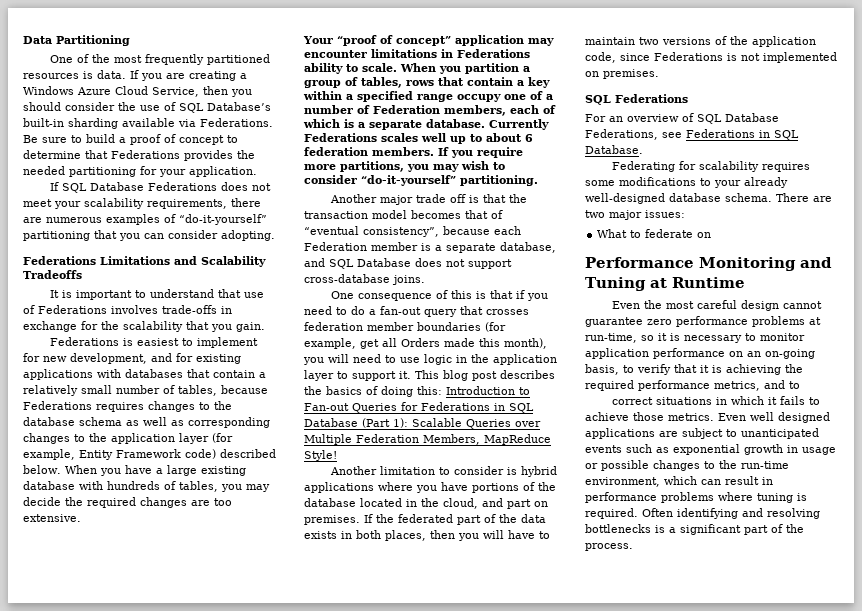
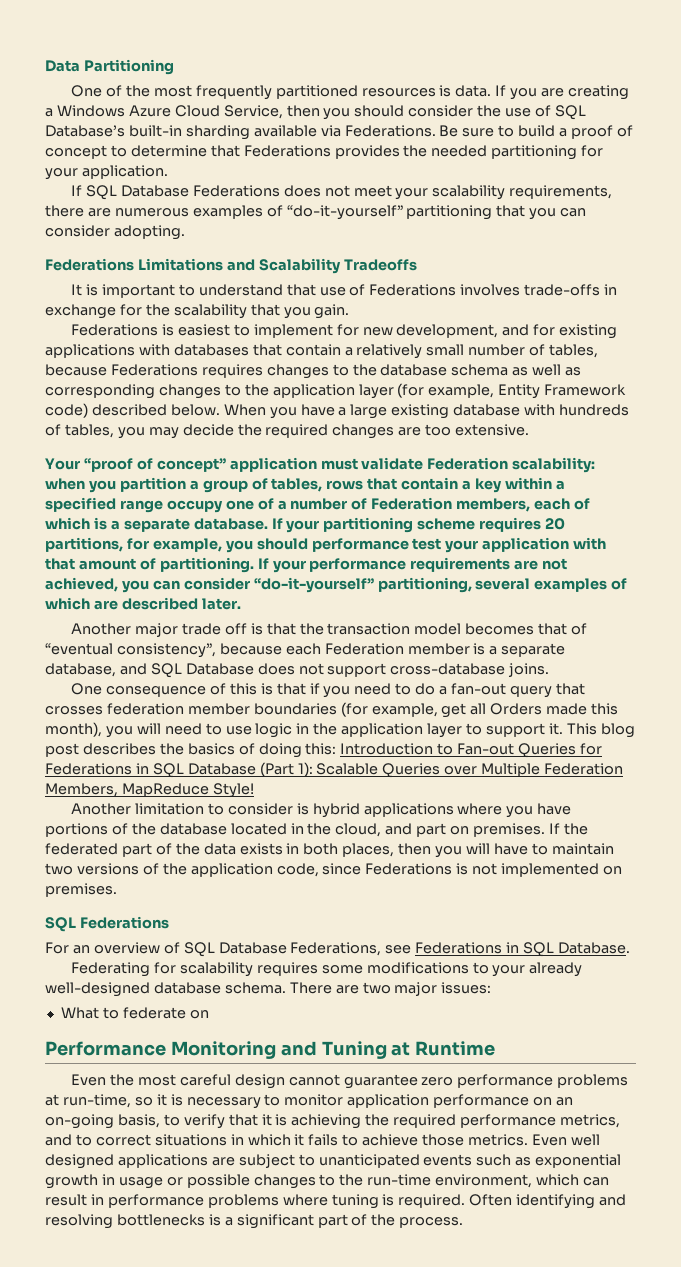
- Your “proof of concept” application may encounter limitations in Federations ability to scale. When you partition a group of tables, rows that contain a key within a specified range occupy one of a number of Federation members, each of which is a separate database.
+ Your “proof of concept” application must validate Federation scalability: when you partition a group of tables, rows that contain a key within a specified range occupy one of a number of Federation members, each of which is a separate database.
- Currently Federations scales well up to about 6 federation members. If you require more partitions, you may wish to consider “do-it-yourself” partitioning.
+ If your partitioning scheme requires 20 partitions, for example, you should performance test your application with that amount of partitioning. If your performance requirements are not achieved, you can consider “do-it-yourself” partitioning, several examples of which are described later.
- Even the most careful design cannot guarantee zero performance problems at run-time, so it is necessary to monitor application performance on an on-going basis, to verify that it is achieving the required performance metrics, and to
- correct situations in which it fails to achieve those metrics.
+ Even the most careful design cannot guarantee zero performance problems at run-time, so it is necessary to monitor application performance on an on-going basis, to verify that it is achieving the required performance metrics, and to correct situations in which it fails to achieve those metrics.

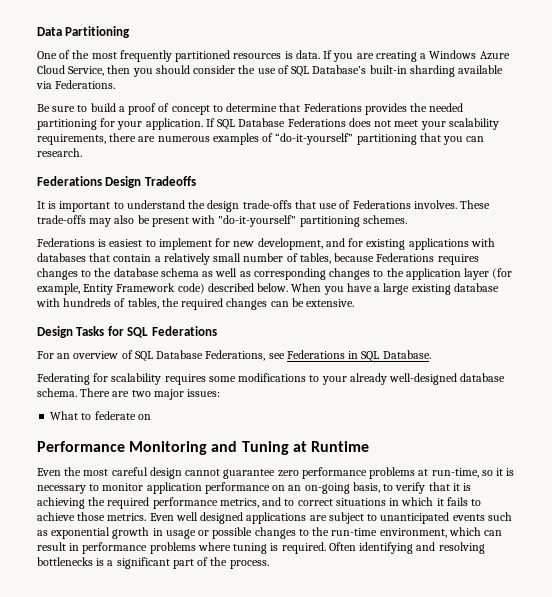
- If you are creating a Windows Azure Cloud Service, then you should consider the use of SQL Database’s built-in sharding available via Federations. Be sure to build a proof of concept to determine that Federations provides the needed partitioning for your application.
- If SQL Database Federations does not meet your scalability requirements, there are numerous examples of “do-it-yourself” partitioning that you can consider adopting.
- Federations Limitations and Scalability Tradeoffs
+ If you are creating a Windows Azure Cloud Service, then you should consider the use of SQL Database’s built-in sharding available via Federations.
+ Be sure to build a proof of concept to determine that Federations provides the needed partitioning for your application. If SQL Database Federations does not meet your scalability requirements, there are numerous examples of “do-it-yourself” partitioning that you can research.
+ Federations Design Tradeoffs
- It is important to understand that use of Federations involves trade-offs in exchange for the scalability that you gain.
+ It is important to understand the design trade-offs that use of Federations involves. These trade-offs may also be present with "do-it-yourself" partitioning schemes.
- When you have a large existing database with hundreds of tables, you may decide the required changes are too extensive.
+ When you have a large existing database with hundreds of tables, the required changes can be extensive.
- Your “proof of concept” application must validate Federation scalability: when you partition a group of tables, rows that contain a key within a specified range occupy one of a number of Federation members, each of which is a separate database. If your partitioning scheme requires 20 partitions, for example, you should performance test your application with that amount of partitioning. If your performance requirements are not achieved, you can consider “do-it-yourself” partitioning, several examples of which are described later.
- Another major trade off is that the transaction model becomes that of “eventual consistency”, because each Federation member is a separate database, and SQL Database does not support cross-database joins.
- One consequence of this is that if you need to do a fan-out query that crosses federation member boundaries (for example, get all Orders made this month), you will need to use logic in the application layer to support it. This blog post describes the basics of doing this: Introduction to Fan-out Queries for Federations in SQL Database (Part 1): Scalable Queries over Multiple Federation Members, MapReduce Style!
- Another limitation to consider is hybrid applications where you have portions of the database located in the cloud, and part on premises. If the federated part of the data exists in both places, then you will have to maintain two versions of the application code, since Federations is not implemented on premises.
- SQL Federations
+ Design Tasks for SQL Federations

